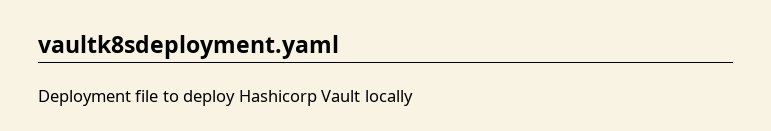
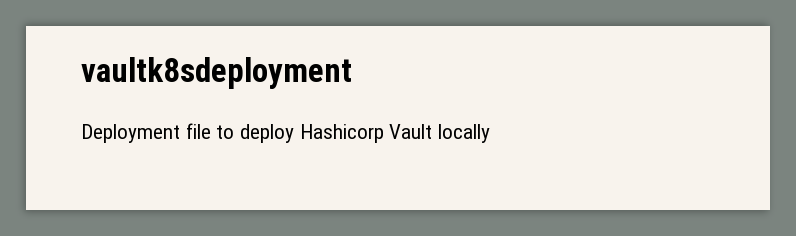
- vaultk8sdeployment.yaml
+ vaultk8sdeployment

